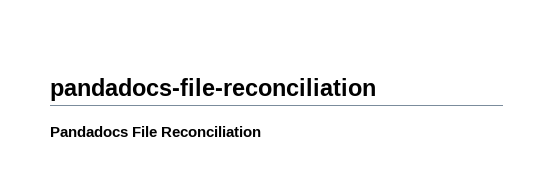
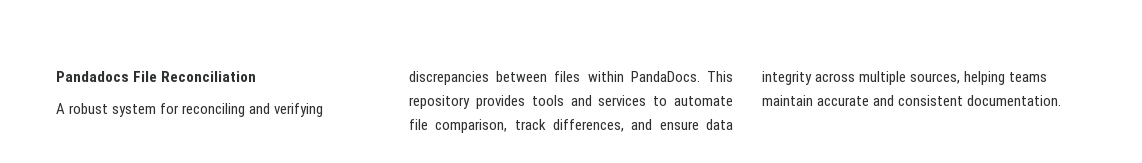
- pandadocs-file-reconciliation
+ A robust system for reconciling and verifying discrepancies between files within PandaDocs. This repository provides tools and services to automate file comparison, track differences, and ensure data integrity across multiple sources, helping teams maintain accurate and consistent documentation.

